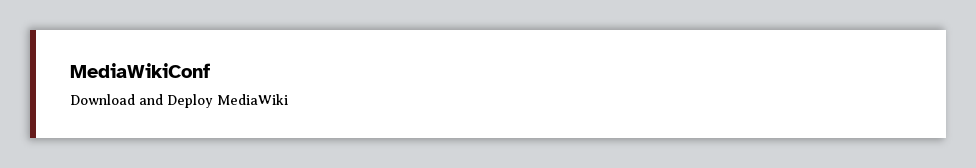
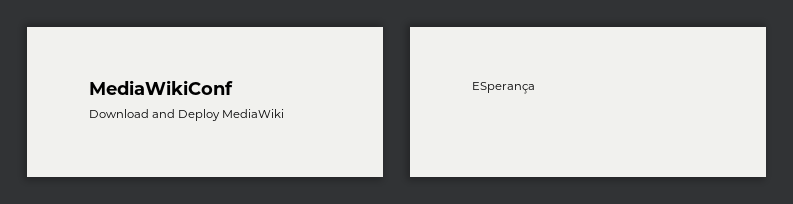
- Download and Deploy MediaWiki
+ Download and Deploy MediaWiki ESperança

